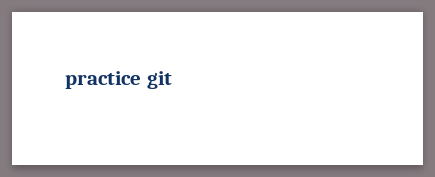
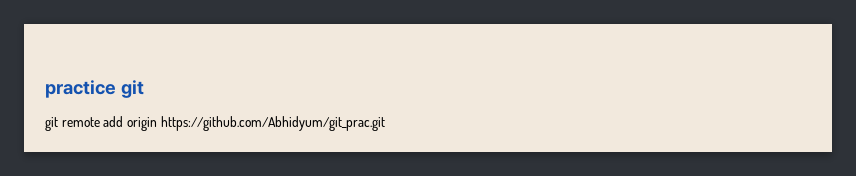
+ git remote add origin https://github.com/Abhidyum/git_prac.git

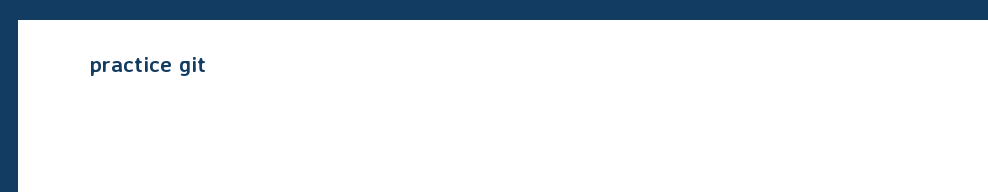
- git remote add origin https://github.com/Abhidyum/git_prac.git

